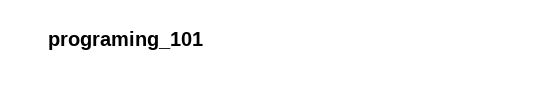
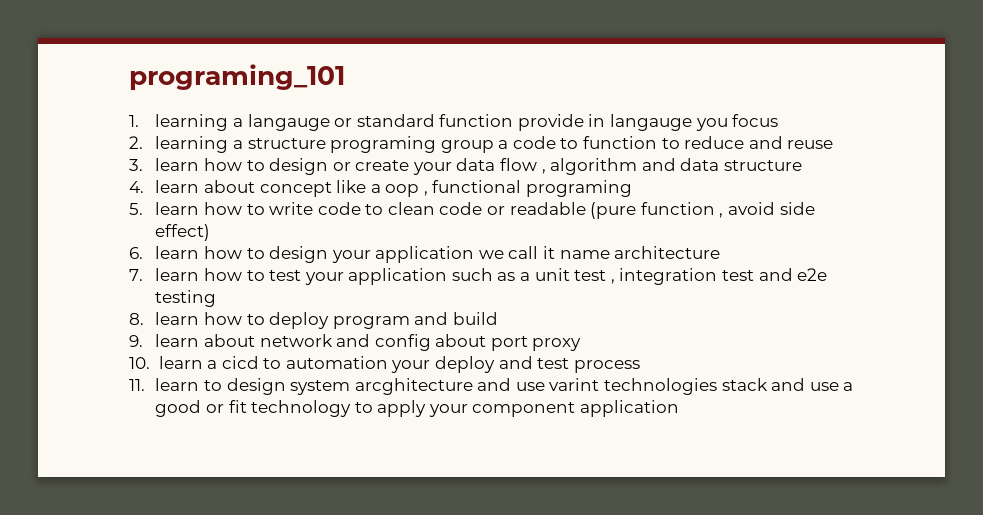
+ 1. learning a langauge or standard function provide in langauge you focus
+ 2. learning a structure programing group a code to function to reduce and reuse
+ 3. learn how to design or create your data flow , algorithm and data structure
+ 4. learn about concept like a oop , functional programing
+ 5. learn how to write code to clean code or readable (pure function , avoid side effect)
+ 6. learn how to design your application we call it name architecture
+ 7. learn how to test your application such as a unit test , integration test and e2e testing
+ 8. learn how to deploy program and build
+ 9. learn about network and config about port proxy
+ 10. learn a cicd to automation your deploy and test process
+ 11. learn to design system arcghitecture and use varint technologies stack and use a good or fit technology to apply your component application

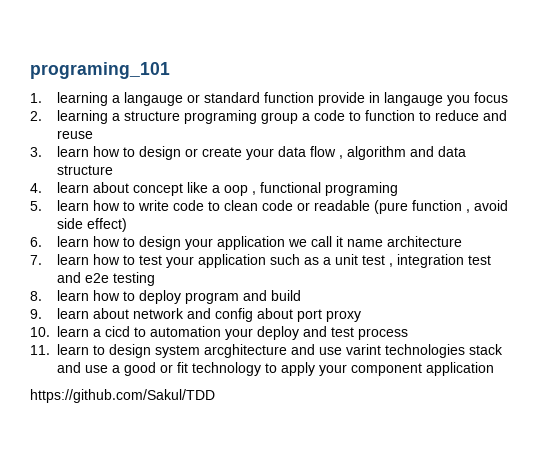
+ https://github.com/Sakul/TDD

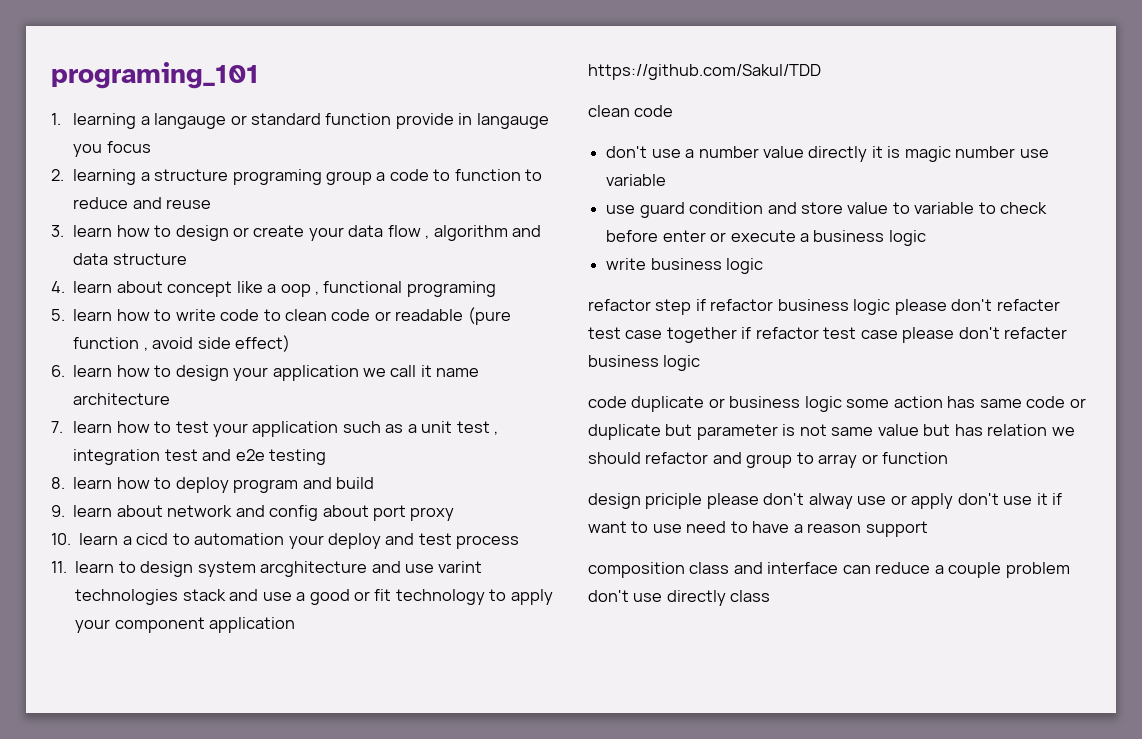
  https://github.com/Sakul/TDD
+ clean code
+ don't use a number value directly it is magic number use variable
+ use guard condition and store value to variable to check before enter or execute a business logic
+ write business logic
+ refactor step if refactor business logic please don't refacter test case together if refactor test case please don't refacter business logic
+ code duplicate or business logic some action has same code or duplicate but parameter is not same value but has relation we should refactor and group to array or function
+ design priciple please don't alway use or apply don't use it if want to use need to have a reason support
+ composition class and interface can reduce a couple problem don't use directly class

